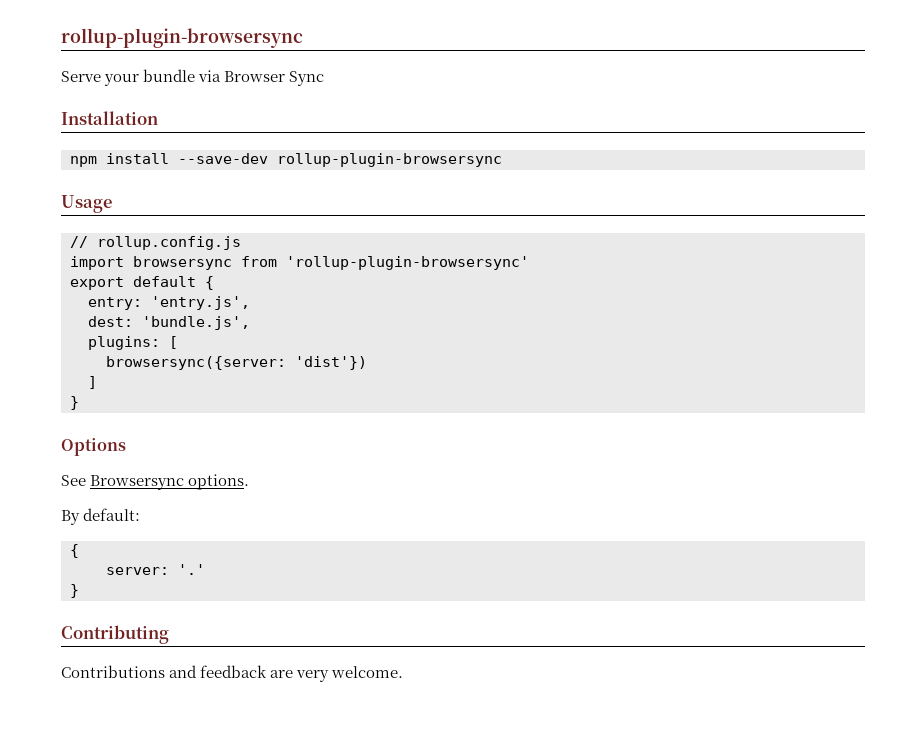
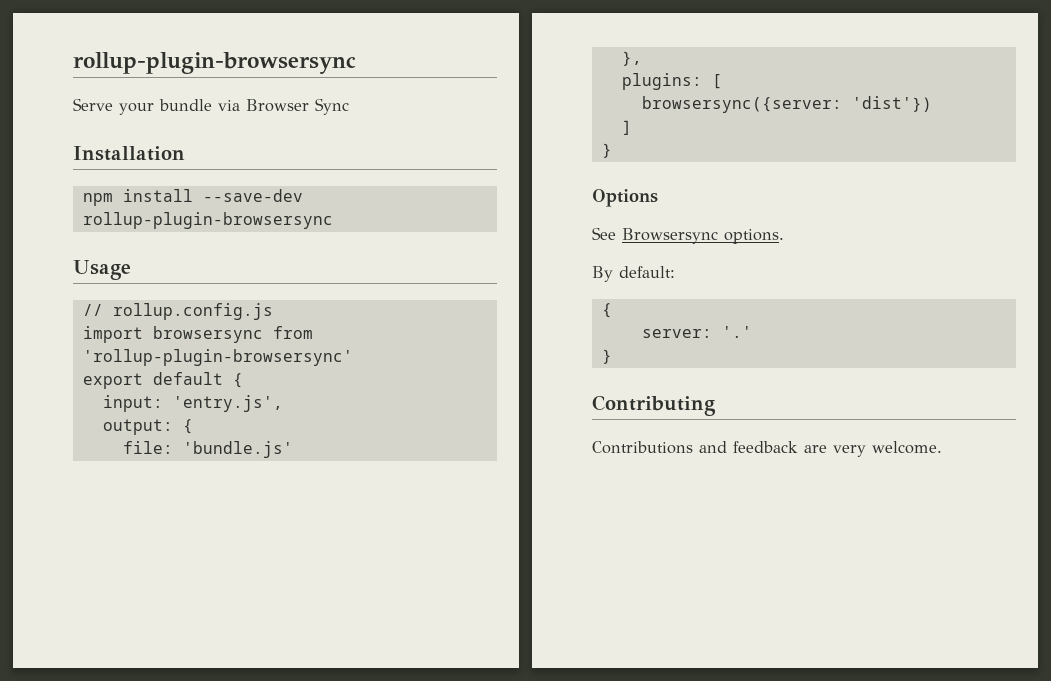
- entry: 'entry.js',
+ input: 'entry.js',
- dest: 'bundle.js',
+ output: {
+ file: 'bundle.js'
+ },

